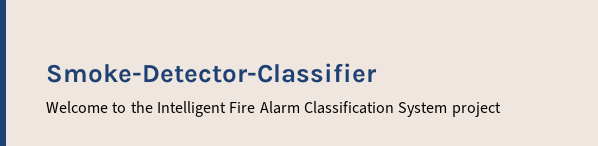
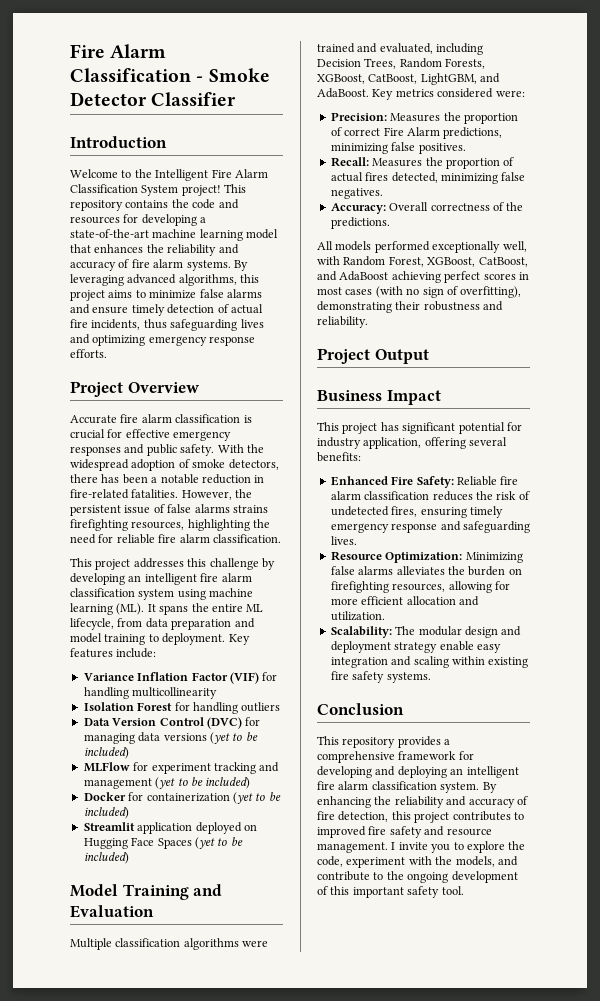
- Smoke-Detector-Classifier
+ Fire Alarm Classification - Smoke Detector Classifier
+ Introduction
- Welcome to the Intelligent Fire Alarm Classification System project
+ Welcome to the Intelligent Fire Alarm Classification System project! This repository contains the code and resources for developing a state-of-the-art machine learning model that enhances the reliability and accuracy of fire alarm systems. By leveraging advanced algorithms, this project aims to minimize false alarms and ensure timely detection of actual fire incidents, thus safeguarding lives and optimizing emergency response efforts.
+ Project Overview
+ Accurate fire alarm classification is crucial for effective emergency responses and public safety. With the widespread adoption of smoke detectors, there has been a notable reduction in fire-related fatalities. However, the persistent issue of false alarms strains firefighting resources, highlighting the need for reliable fire alarm classification.
+ This project addresses this challenge by developing an intelligent fire alarm classification system using machine learning (ML). It spans the entire ML lifecycle, from data preparation and model training to deployment. Key features include:
+ Variance Inflation Factor (VIF) for handling multicollinearity
+ Isolation Forest for handling outliers
+ Data Version Control (DVC) for managing data versions (yet to be included)
+ MLFlow for experiment tracking and management (yet to be included)
+ Docker for containerization (yet to be included)
+ Streamlit application deployed on Hugging Face Spaces (yet to be included)
+ Model Training and Evaluation
+ Multiple classification algorithms were trained and evaluated, including Decision Trees, Random Forests, XGBoost, CatBoost, LightGBM, and AdaBoost. Key metrics considered were:
+ Precision: Measures the proportion of correct Fire Alarm predictions, minimizing false positives.
+ Recall: Measures the proportion of actual fires detected, minimizing false negatives.
+ Accuracy: Overall correctness of the predictions.
+ All models performed exceptionally well, with Random Forest, XGBoost, CatBoost, and AdaBoost achieving perfect scores in most cases (with no sign of overfitting), demonstrating their robustness and reliability.
+ Project Output
+ Business Impact
+ This project has significant potential for industry application, offering several benefits:
+ Enhanced Fire Safety: Reliable fire alarm classification reduces the risk of undetected fires, ensuring timely emergency response and safeguarding lives.
+ Resource Optimization: Minimizing false alarms alleviates the burden on firefighting resources, allowing for more efficient allocation and utilization.
+ Scalability: The modular design and deployment strategy enable easy integration and scaling within existing fire safety systems.
+ Conclusion
+ This repository provides a comprehensive framework for developing and deploying an intelligent fire alarm classification system. By enhancing the reliability and accuracy of fire detection, this project contributes to improved fire safety and resource management. I invite you to explore the code, experiment with the models, and contribute to the ongoing development of this important safety tool.

